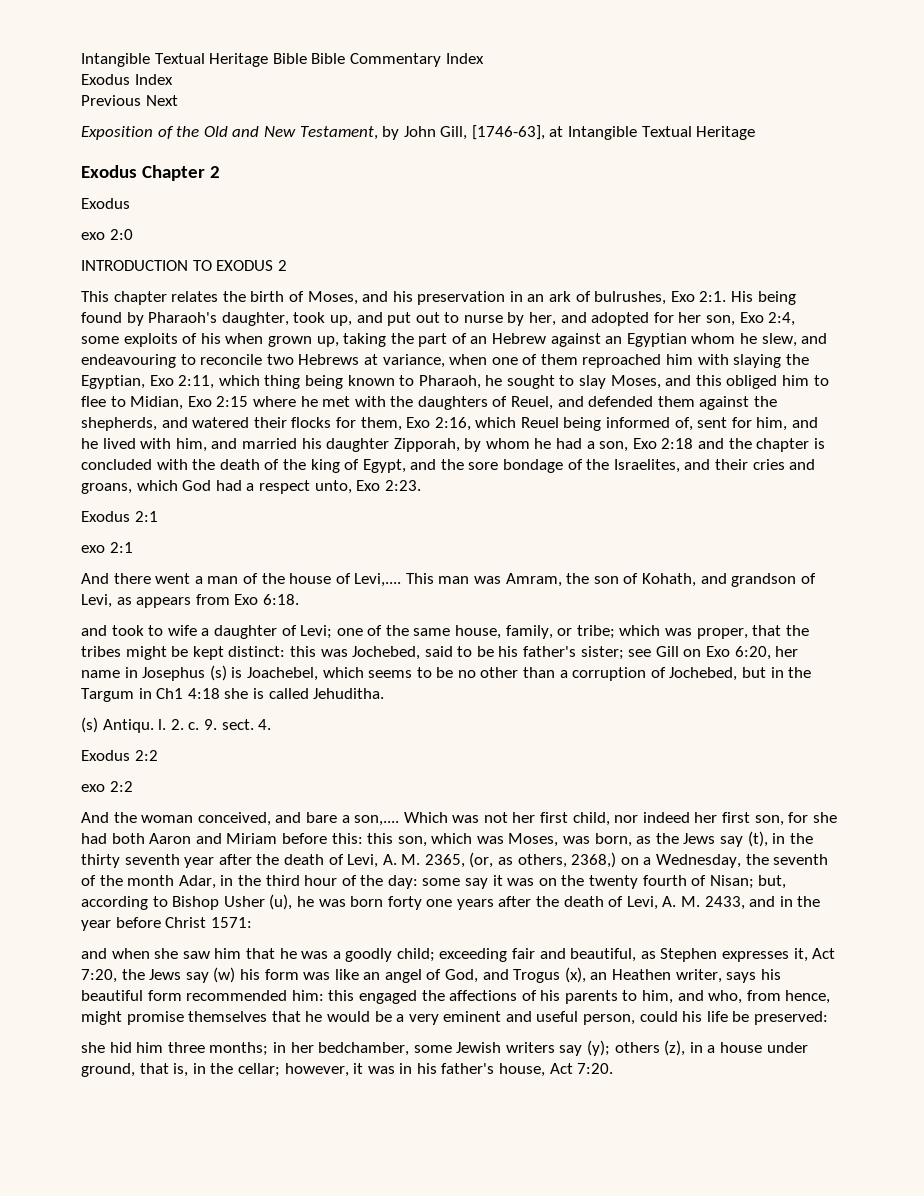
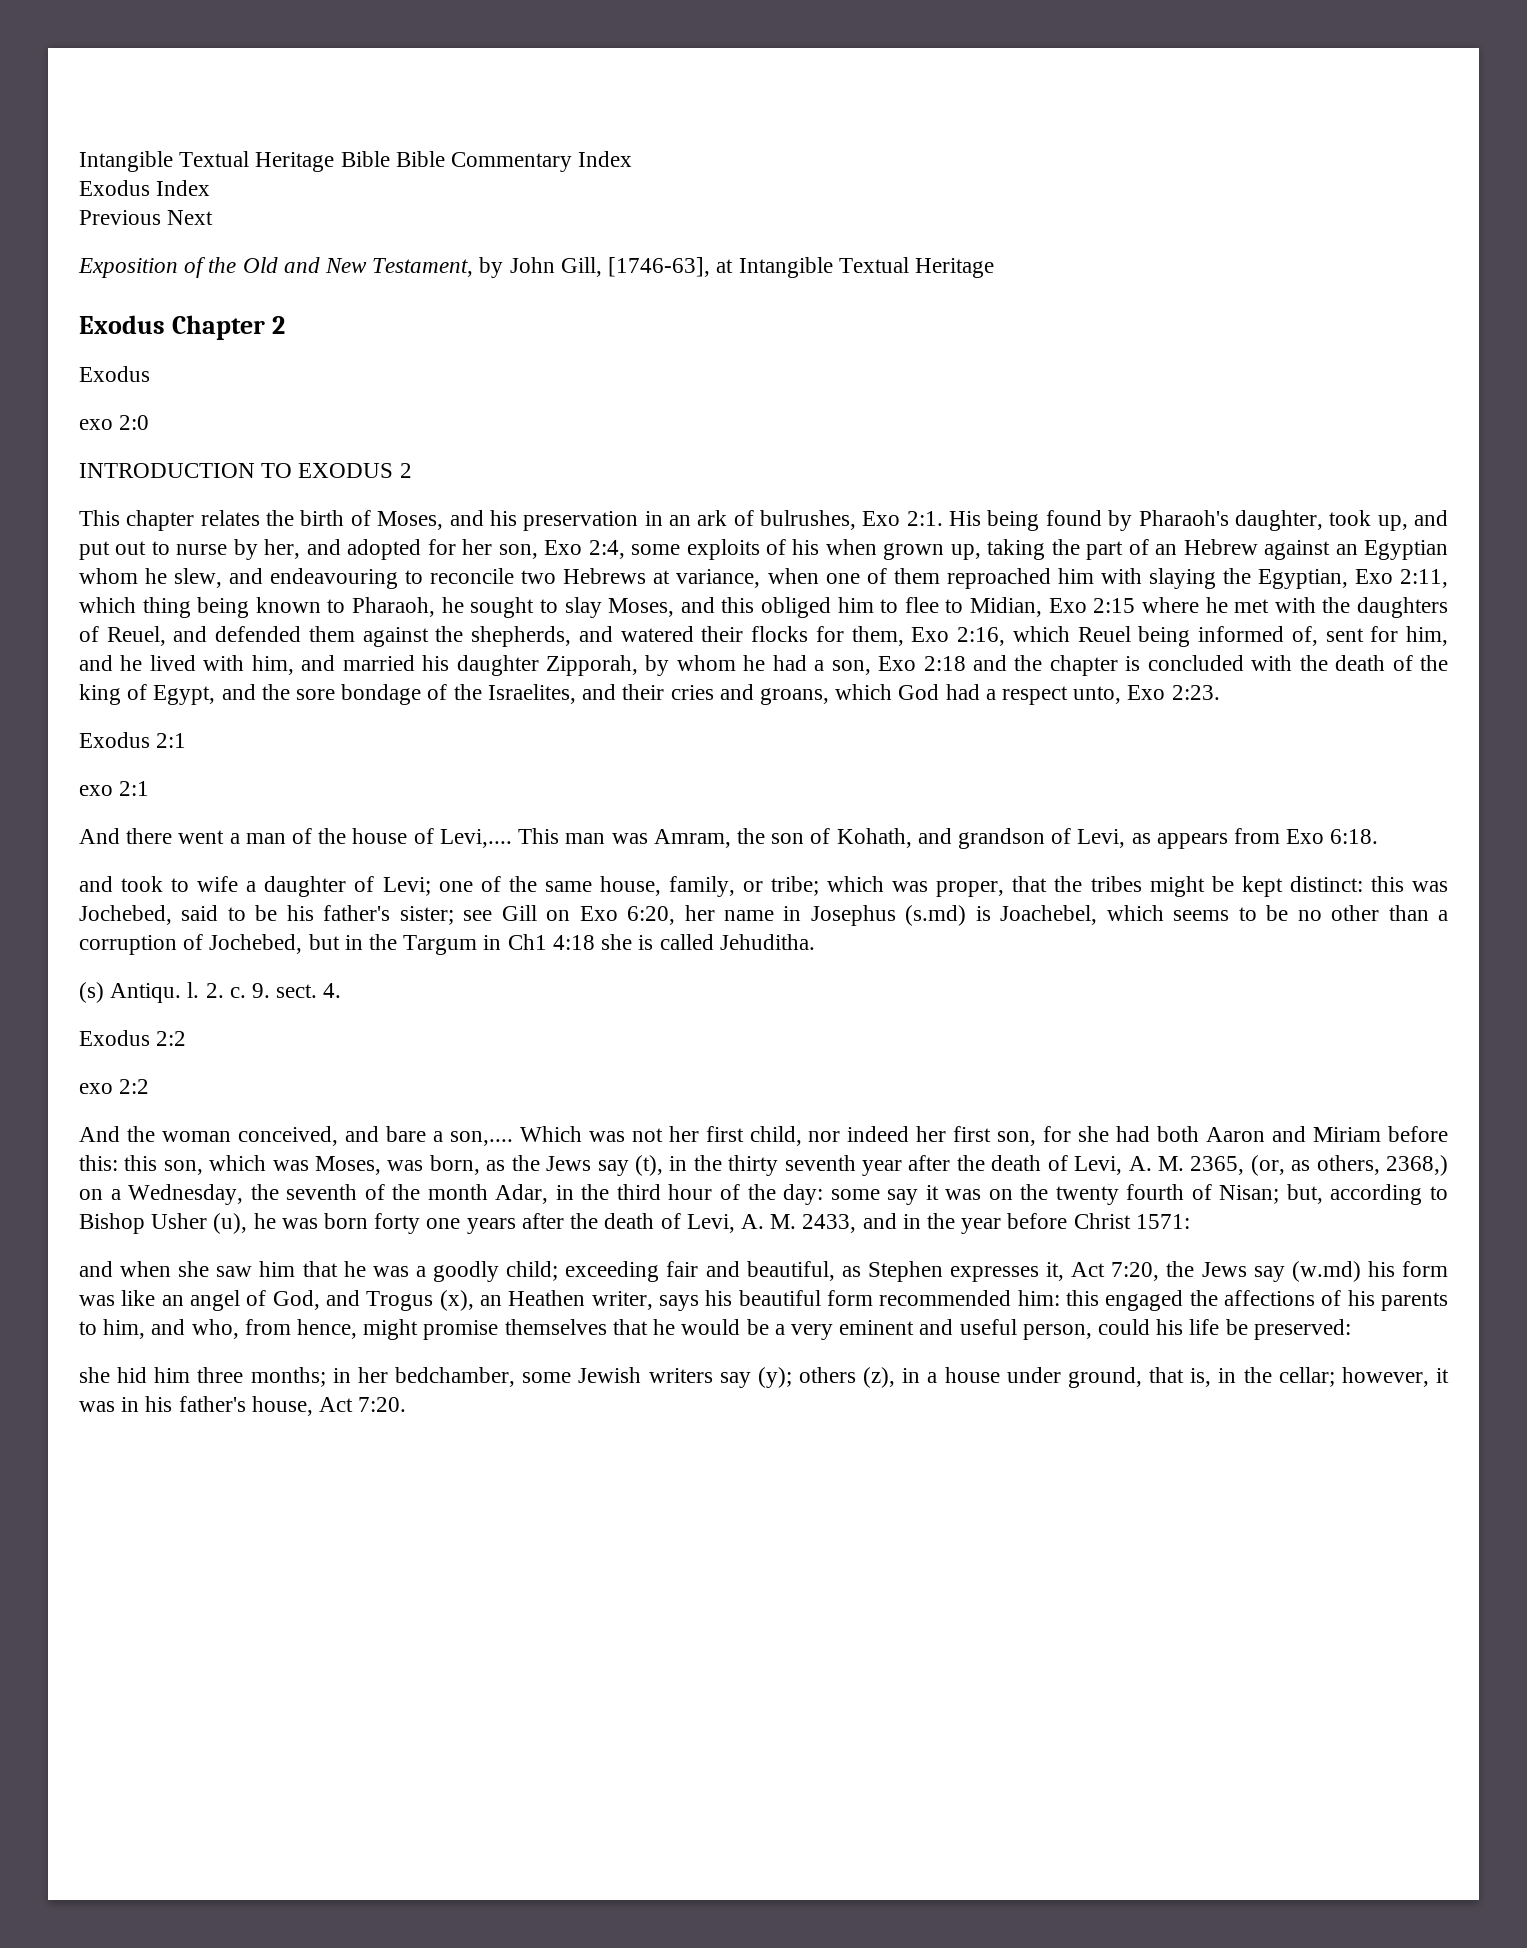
- see Gill on Exo 6:20, her name in Josephus (s) is Joachebel, which seems to be no other than a corruption of Jochebed, but in the Targum in Ch1 4:18 she is called Jehuditha.
+ see Gill on Exo 6:20, her name in Josephus (s.md) is Joachebel, which seems to be no other than a corruption of Jochebed, but in the Targum in Ch1 4:18 she is called Jehuditha.
- exceeding fair and beautiful, as Stephen expresses it, Act 7:20, the Jews say (w) his form was like an angel of God, and Trogus (x), an Heathen writer, says his beautiful form recommended him:
+ exceeding fair and beautiful, as Stephen expresses it, Act 7:20, the Jews say (w.md) his form was like an angel of God, and Trogus (x), an Heathen writer, says his beautiful form recommended him:

